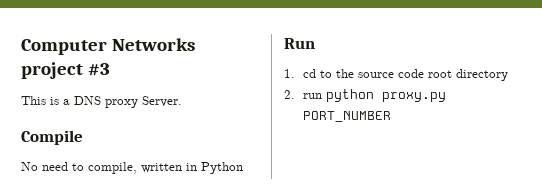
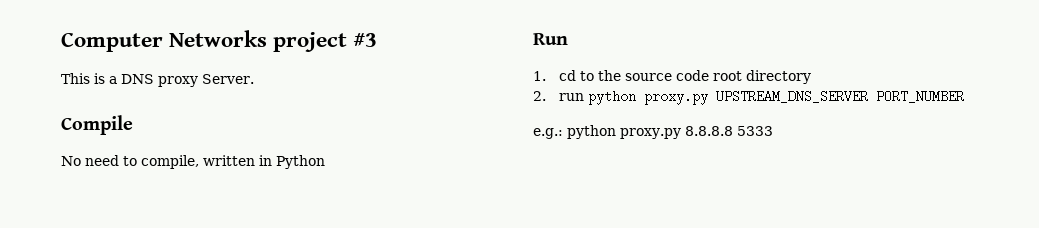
- 2. run python proxy.py PORT_NUMBER
+ 2. run python proxy.py UPSTREAM_DNS_SERVER PORT_NUMBER
+ e.g.: python proxy.py 8.8.8.8 5333

